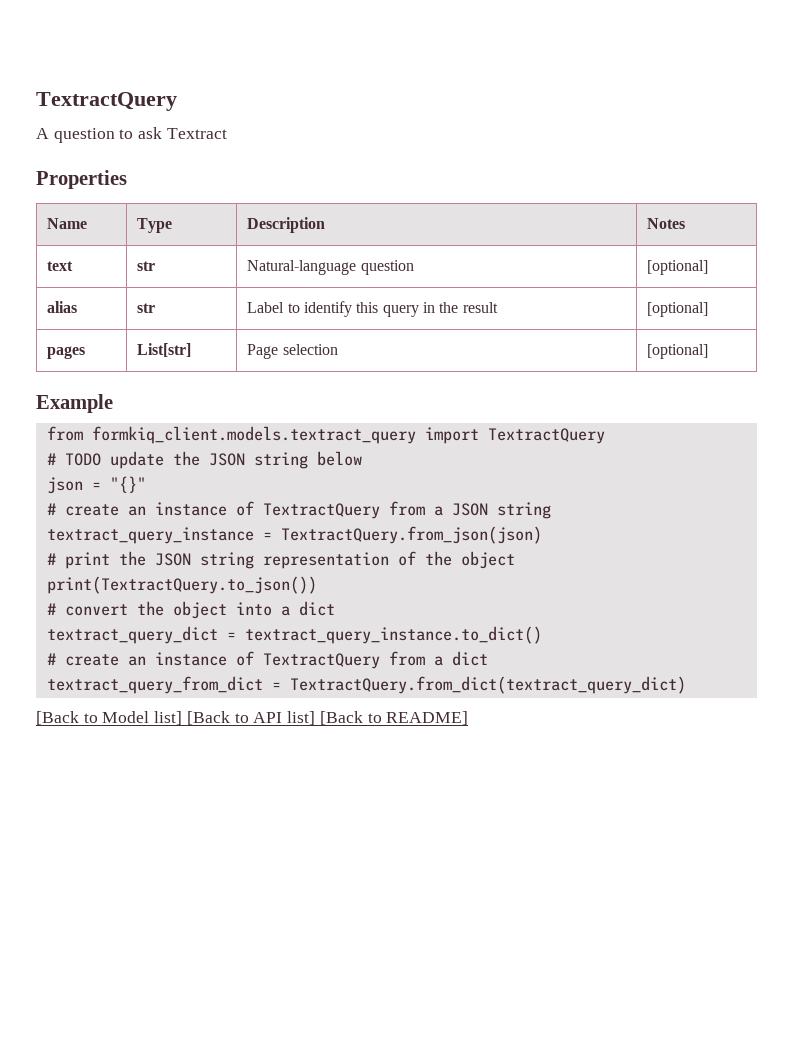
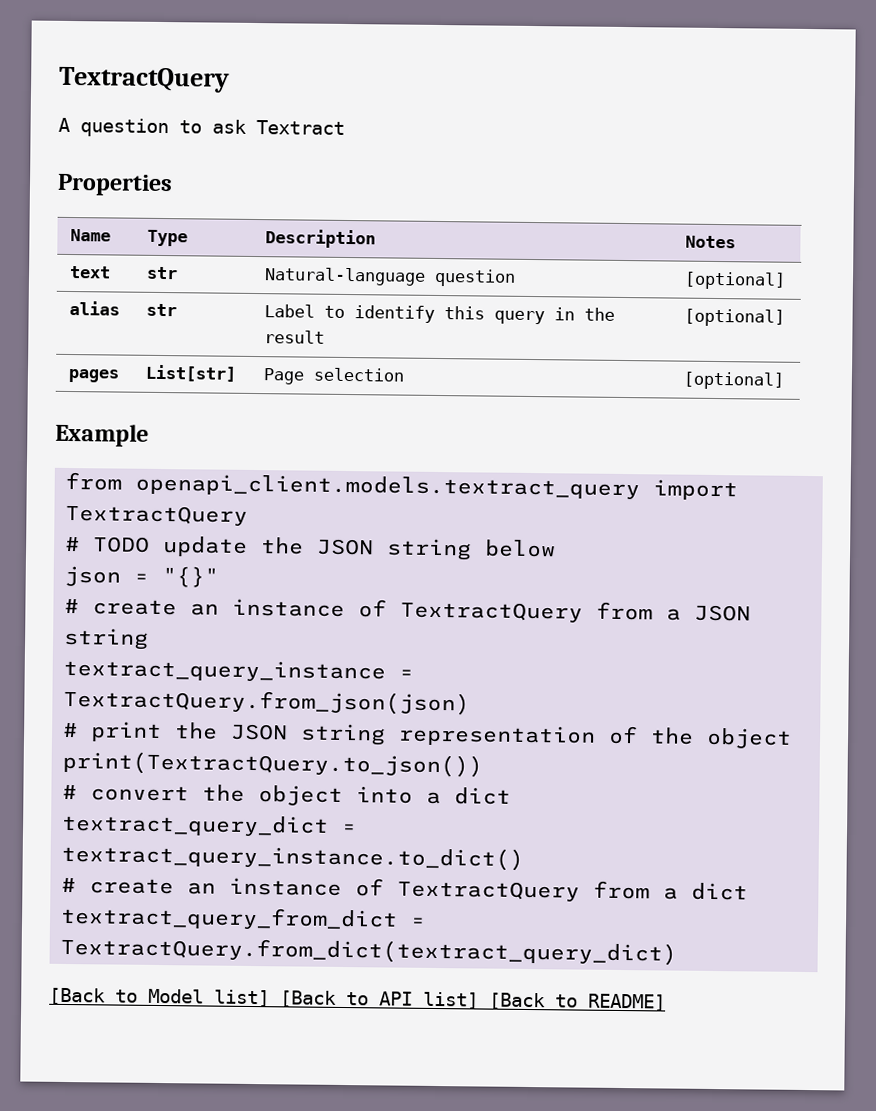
- from formkiq_client.models.textract_query import TextractQuery
+ from openapi_client.models.textract_query import TextractQuery

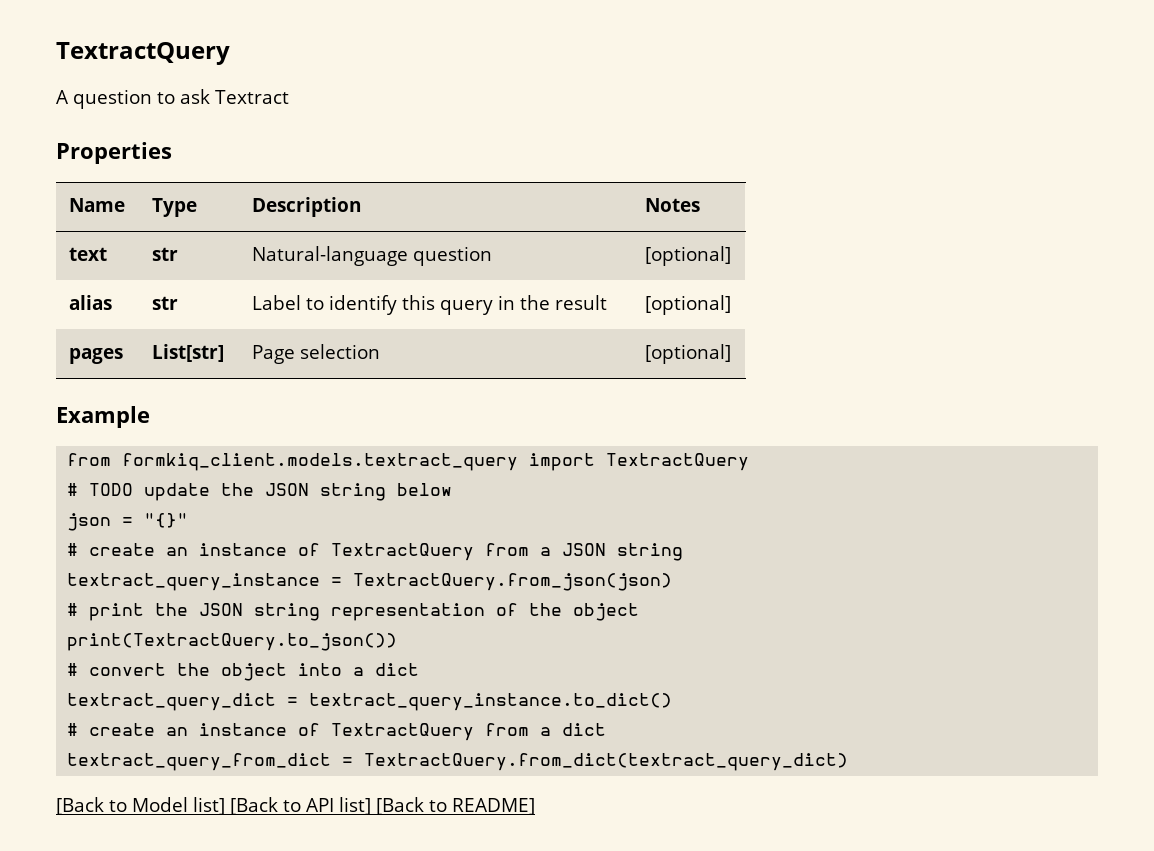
- from openapi_client.models.textract_query import TextractQuery
+ from formkiq_client.models.textract_query import TextractQuery

